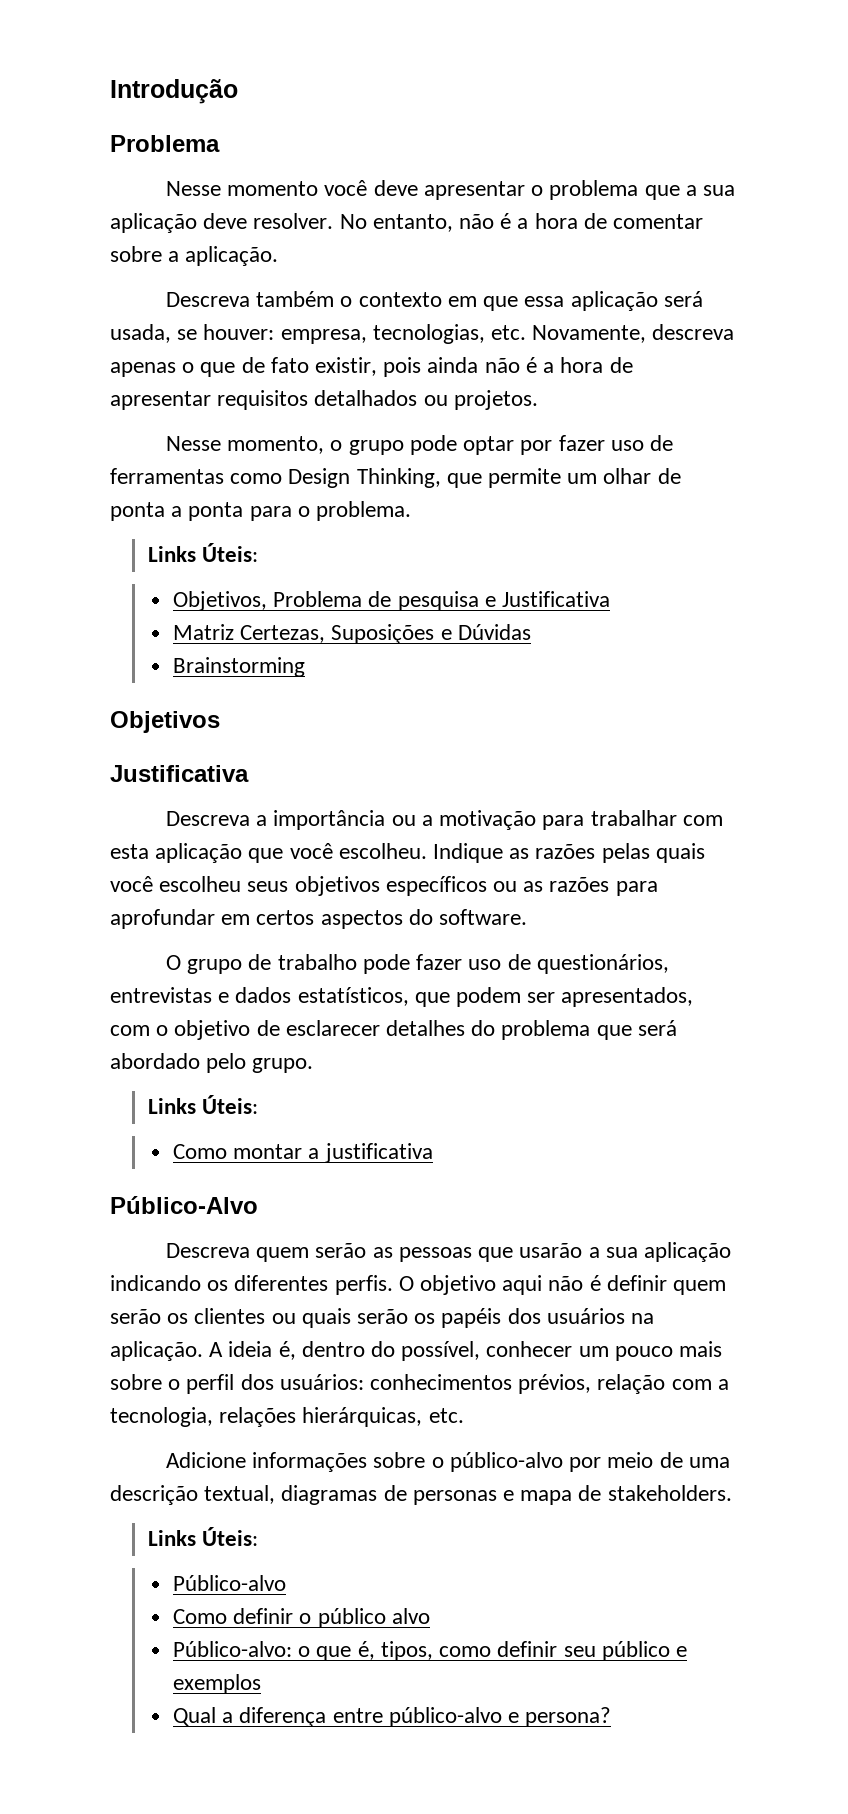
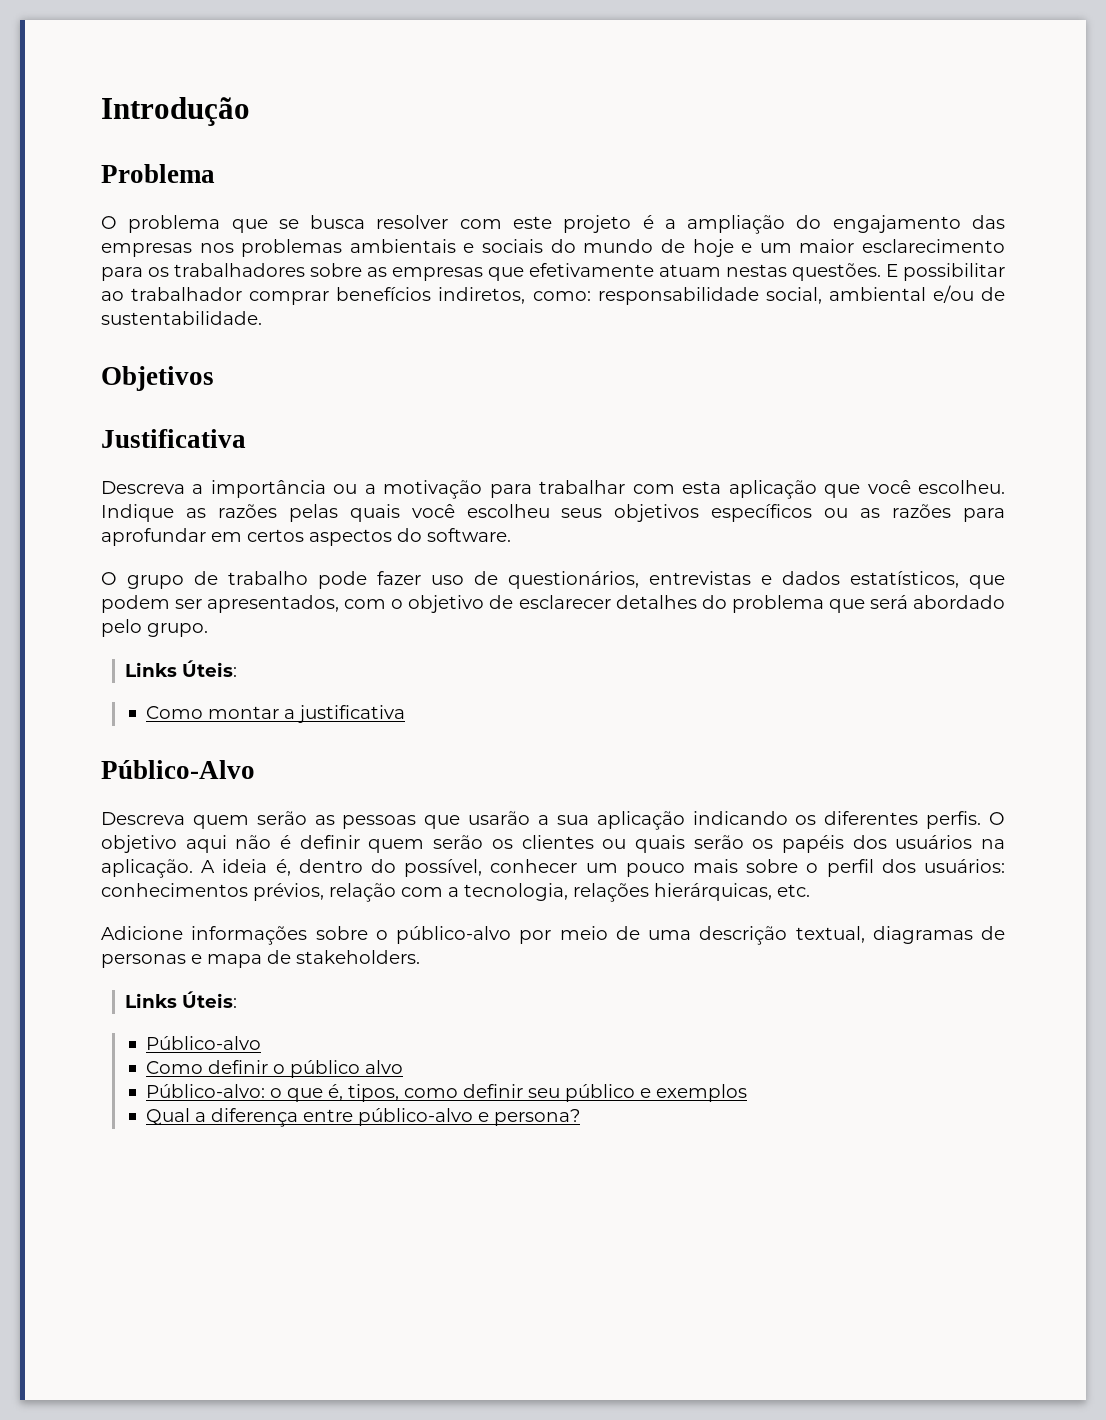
- Nesse momento você deve apresentar o problema que a sua aplicação deve resolver. No entanto, não é a hora de comentar sobre a aplicação.
- Descreva também o contexto em que essa aplicação será usada, se houver: empresa, tecnologias, etc. Novamente, descreva apenas o que de fato existir, pois ainda não é a hora de apresentar requisitos detalhados ou projetos.
- Nesse momento, o grupo pode optar por fazer uso de ferramentas como Design Thinking, que permite um olhar de ponta a ponta para o problema.
- Links Úteis:
- Objetivos, Problema de pesquisa e Justificativa
- Matriz Certezas, Suposições e Dúvidas
- Brainstorming
+ O problema que se busca resolver com este projeto é a ampliação do engajamento das empresas nos problemas ambientais e sociais do mundo de hoje e um maior esclarecimento para os trabalhadores sobre as empresas que efetivamente atuam nestas questões. E possibilitar ao trabalhador comprar benefícios indiretos, como: responsabilidade social, ambiental e/ou de sustentabilidade.

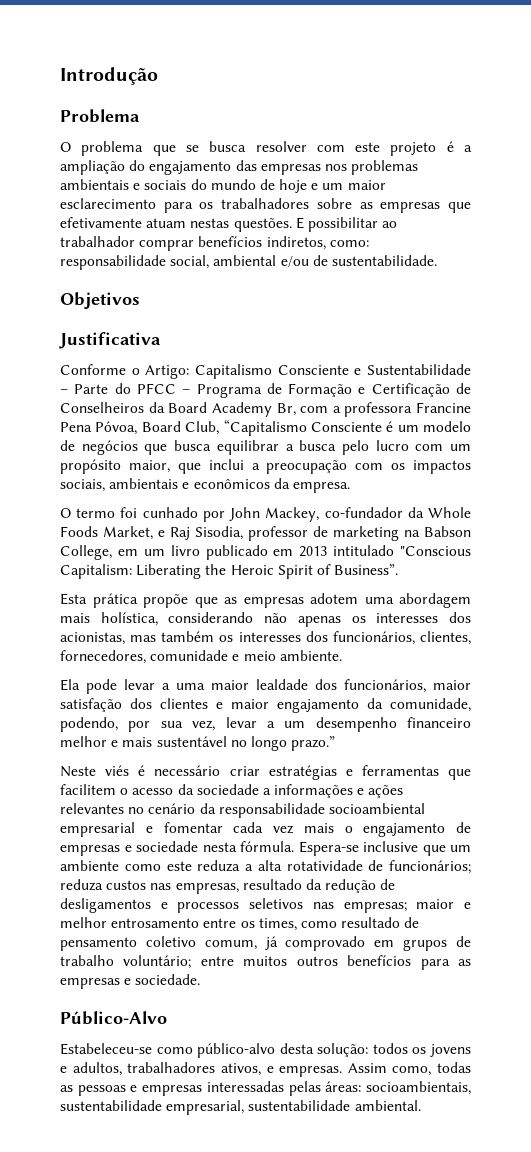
- Descreva a importância ou a motivação para trabalhar com esta aplicação que você escolheu. Indique as razões pelas quais você escolheu seus objetivos específicos ou as razões para aprofundar em certos aspectos do software.
- O grupo de trabalho pode fazer uso de questionários, entrevistas e dados estatísticos, que podem ser apresentados, com o objetivo de esclarecer detalhes do problema que será abordado pelo grupo.
- Links Úteis:
- Como montar a justificativa
+ Conforme o Artigo: Capitalismo Consciente e Sustentabilidade – Parte do PFCC – Programa de Formação e Certificação de Conselheiros da Board Academy Br, com a professora Francine Pena Póvoa, Board Club, “Capitalismo Consciente é um modelo de negócios que busca equilibrar a busca pelo lucro com um propósito maior, que inclui a preocupação com os impactos sociais, ambientais e econômicos da empresa.
+ O termo foi cunhado por John Mackey, co-fundador da Whole Foods Market, e Raj Sisodia, professor de marketing na Babson College, em um livro publicado em 2013 intitulado "Conscious Capitalism: Liberating the Heroic Spirit of Business”.
+ Esta prática propõe que as empresas adotem uma abordagem mais holística, considerando não apenas os interesses dos acionistas, mas também os interesses dos funcionários, clientes, fornecedores, comunidade e meio ambiente.
+ Ela pode levar a uma maior lealdade dos funcionários, maior satisfação dos clientes e maior engajamento da comunidade, podendo, por sua vez, levar a um desempenho financeiro melhor e mais sustentável no longo prazo.”
+ Neste viés é necessário criar estratégias e ferramentas que facilitem o acesso da sociedade a informações e ações relevantes no cenário da responsabilidade socioambiental empresarial e fomentar cada vez mais o engajamento de empresas e sociedade nesta fórmula. Espera-se inclusive que um ambiente como este reduza a alta rotatividade de funcionários; reduza custos nas empresas, resultado da redução de desligamentos e processos seletivos nas empresas; maior e melhor entrosamento entre os times, como resultado de pensamento coletivo comum, já comprovado em grupos de trabalho voluntário; entre muitos outros benefícios para as empresas e sociedade.
  Público-Alvo
- Descreva quem serão as pessoas que usarão a sua aplicação indicando os diferentes perfis. O objetivo aqui não é definir quem serão os clientes ou quais serão os papéis dos usuários na aplicação. A ideia é, dentro do possível, conhecer um pouco mais sobre o perfil dos usuários: conhecimentos prévios, relação com a tecnologia, relações hierárquicas, etc.
- Adicione informações sobre o público-alvo por meio de uma descrição textual, diagramas de personas e mapa de stakeholders.
- Links Úteis:
- Público-alvo
- Como definir o público alvo
- Público-alvo: o que é, tipos, como definir seu público e exemplos
- Qual a diferença entre público-alvo e persona?
+ Estabeleceu-se como público-alvo desta solução: todos os jovens e adultos, trabalhadores ativos, e empresas. Assim como, todas as pessoas e empresas interessadas pelas áreas: socioambientais, sustentabilidade empresarial, sustentabilidade ambiental.

